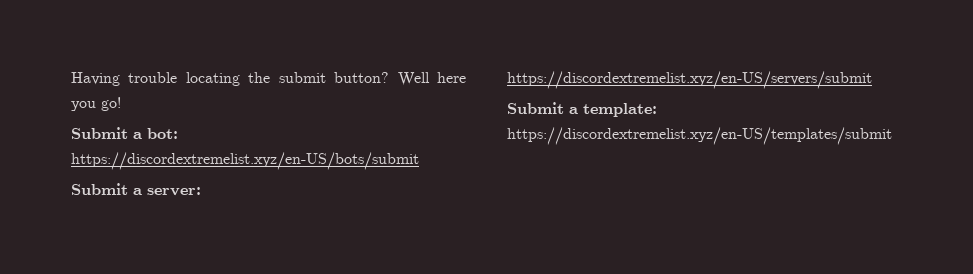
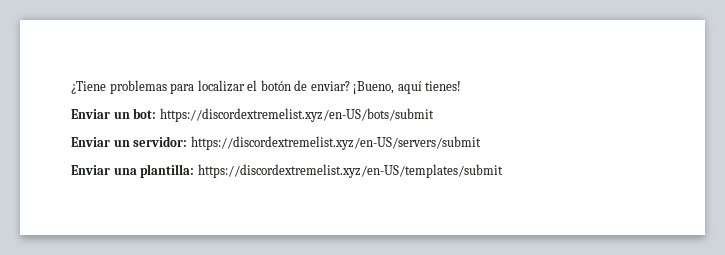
- Having trouble locating the submit button? Well here you go!
- Submit a bot: https://discordextremelist.xyz/en-US/bots/submit
- Submit a server: https://discordextremelist.xyz/en-US/servers/submit
- Submit a template: https://discordextremelist.xyz/en-US/templates/submit
+ ¿Tiene problemas para localizar el botón de enviar? ¡Bueno, aquí tienes!
+ Enviar un bot: https://discordextremelist.xyz/en-US/bots/submit
+ Enviar un servidor: https://discordextremelist.xyz/en-US/servers/submit
+ Enviar una plantilla: https://discordextremelist.xyz/en-US/templates/submit

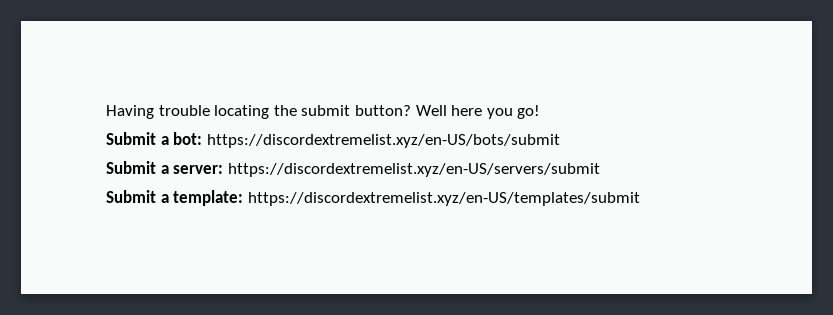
- ¿Tiene problemas para localizar el botón de enviar? ¡Bueno, aquí tienes!
- Enviar un bot: https://discordextremelist.xyz/en-US/bots/submit
- Enviar un servidor: https://discordextremelist.xyz/en-US/servers/submit
- Enviar una plantilla: https://discordextremelist.xyz/en-US/templates/submit
+ Having trouble locating the submit button? Well here you go!
+ Submit a bot: https://discordextremelist.xyz/en-US/bots/submit
+ Submit a server: https://discordextremelist.xyz/en-US/servers/submit
+ Submit a template: https://discordextremelist.xyz/en-US/templates/submit

